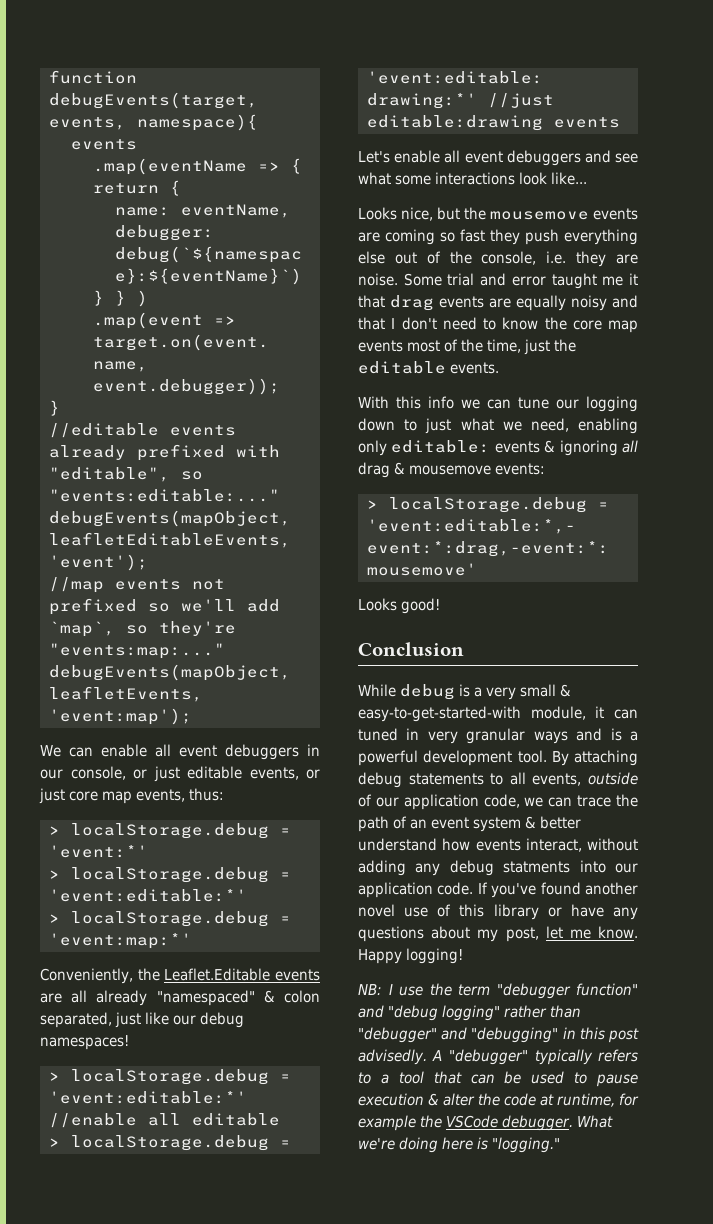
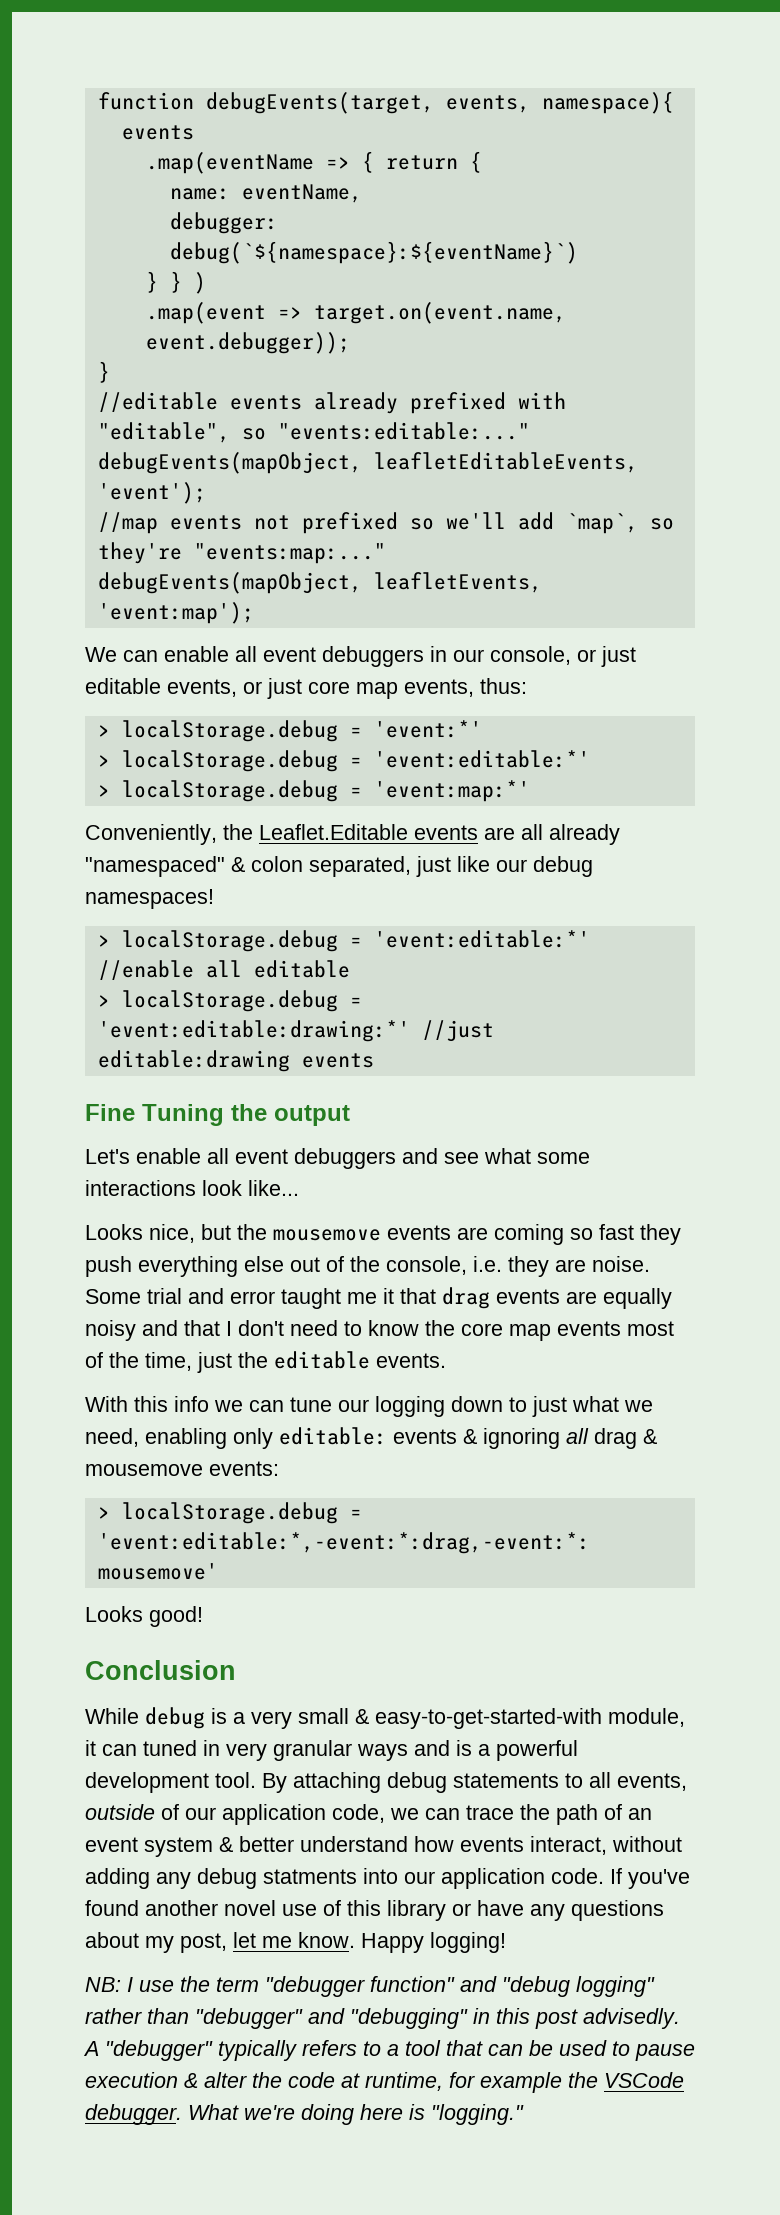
+ Fine Tuning the output

